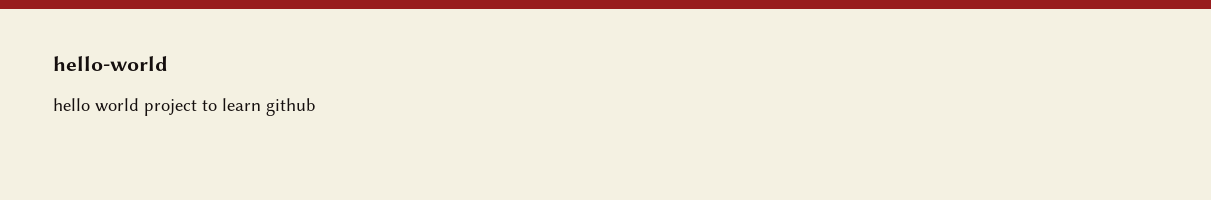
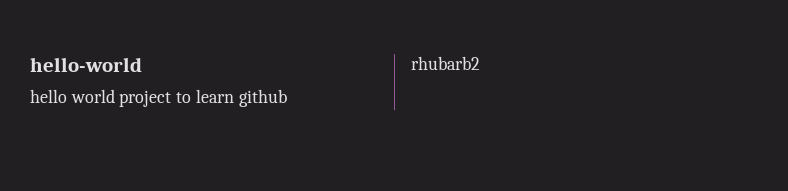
+ rhubarb2

